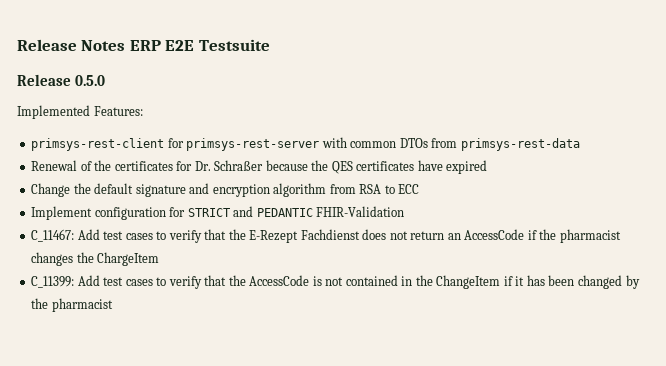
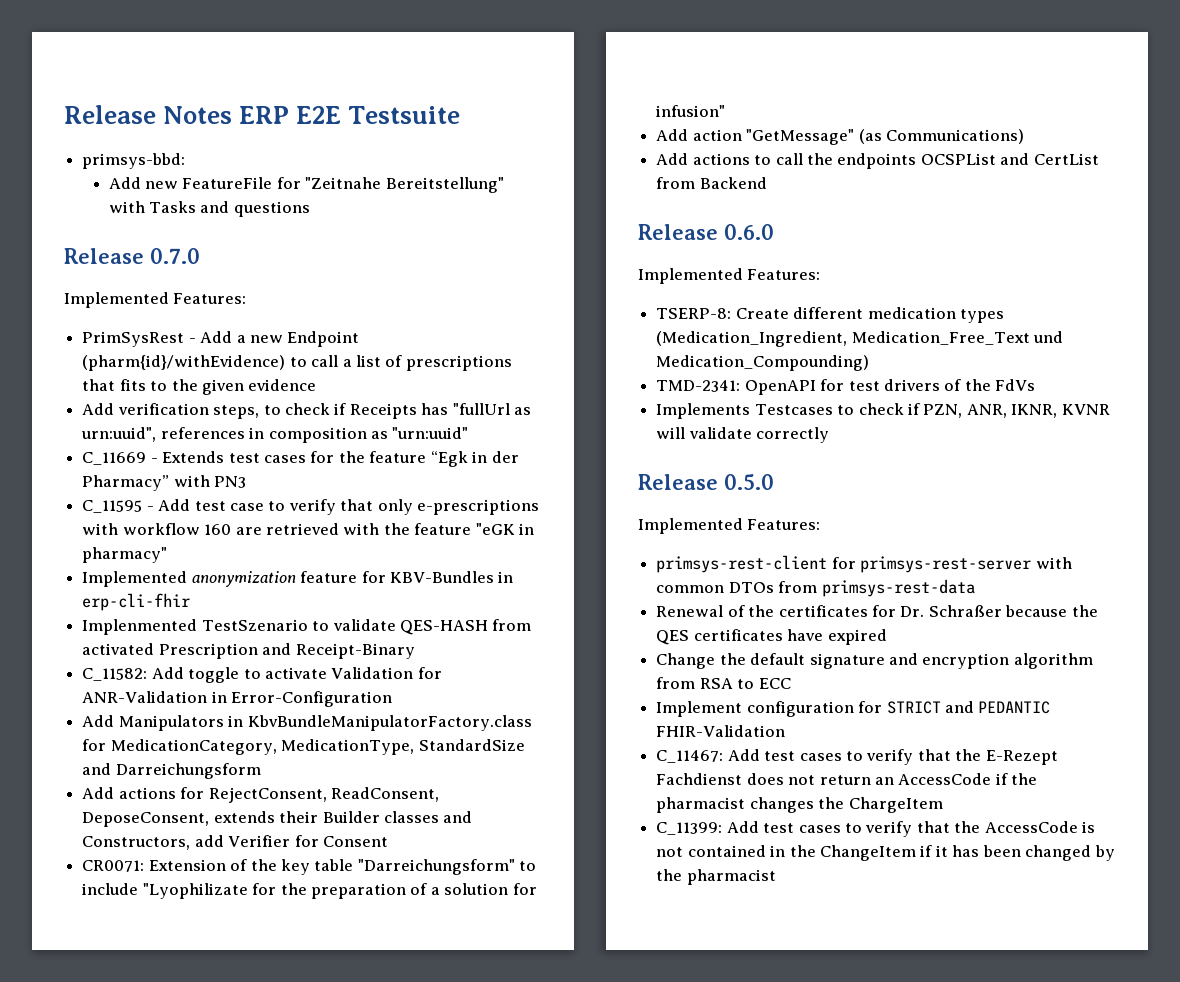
+ primsys-bbd:
+ Add new FeatureFile for "Zeitnahe Bereitstellung" with Tasks and questions
+ Release 0.7.0
+ Implemented Features:
+ PrimSysRest - Add a new Endpoint (pharm{id}/withEvidence) to call a list of prescriptions that fits to the given evidence
+ Add verification steps, to check if Receipts has "fullUrl as urn:uuid", references in composition as "urn:uuid"
+ C_11669 - Extends test cases for the feature “Egk in der Pharmacy” with PN3
+ C_11595 - Add test case to verify that only e-prescriptions with workflow 160 are retrieved with the feature "eGK in pharmacy"
+ Implemented anonymization feature for KBV-Bundles in erp-cli-fhir
+ Implenmented TestSzenario to validate QES-HASH from activated Prescription and Receipt-Binary
+ C_11582: Add toggle to activate Validation for ANR-Validation in Error-Configuration
+ Add Manipulators in KbvBundleManipulatorFactory.class for MedicationCategory, MedicationType, StandardSize and Darreichungsform
+ Add actions for RejectConsent, ReadConsent, DeposeConsent, extends their Builder classes and Constructors, add Verifier for Consent
+ CR0071: Extension of the key table "Darreichungsform" to include "Lyophilizate for the preparation of a solution for infusion"
+ Add action "GetMessage" (as Communications)
+ Add actions to call the endpoints OCSPList and CertList from Backend
+ Release 0.6.0
+ Implemented Features:
+ TSERP-8: Create different medication types (Medication_Ingredient, Medication_Free_Text und Medication_Compounding)
+ TMD-2341: OpenAPI for test drivers of the FdVs
+ Implements Testcases to check if PZN, ANR, IKNR, KVNR will validate correctly

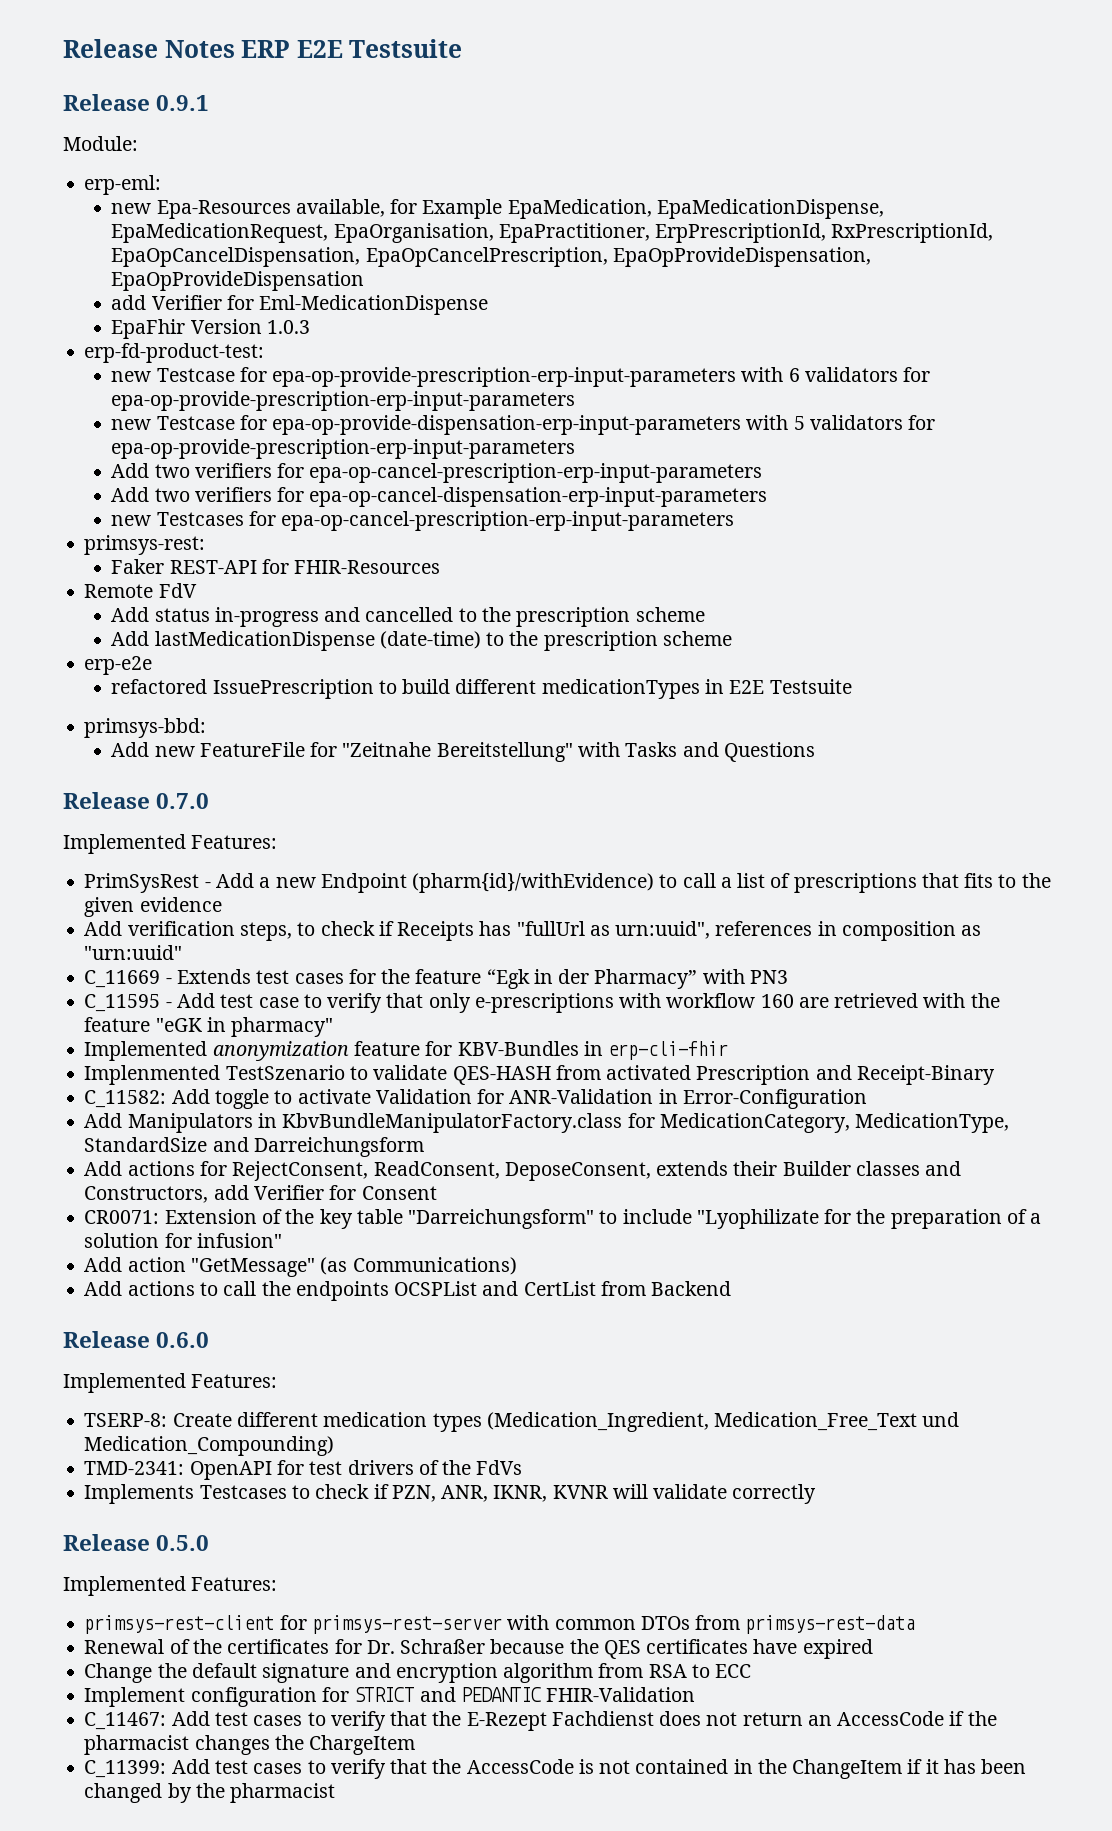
+ Release 0.9.1
+ Module:
+ erp-eml:
+ new Epa-Resources available, for Example EpaMedication, EpaMedicationDispense, EpaMedicationRequest, EpaOrganisation, EpaPractitioner, ErpPrescriptionId, RxPrescriptionId, EpaOpCancelDispensation, EpaOpCancelPrescription, EpaOpProvideDispensation, EpaOpProvideDispensation
+ add Verifier for Eml-MedicationDispense
+ EpaFhir Version 1.0.3
+ erp-fd-product-test:
+ new Testcase for epa-op-provide-prescription-erp-input-parameters with 6 validators for epa-op-provide-prescription-erp-input-parameters
+ new Testcase for epa-op-provide-dispensation-erp-input-parameters with 5 validators for epa-op-provide-prescription-erp-input-parameters
+ Add two verifiers for epa-op-cancel-prescription-erp-input-parameters
+ Add two verifiers for epa-op-cancel-dispensation-erp-input-parameters
+ new Testcases for epa-op-cancel-prescription-erp-input-parameters
+ primsys-rest:
+ Faker REST-API for FHIR-Resources
+ Remote FdV
+ Add status in-progress and cancelled to the prescription scheme
+ Add lastMedicationDispense (date-time) to the prescription scheme
+ erp-e2e
+ refactored IssuePrescription to build different medicationTypes in E2E Testsuite
- Add new FeatureFile for "Zeitnahe Bereitstellung" with Tasks and questions
+ Add new FeatureFile for "Zeitnahe Bereitstellung" with Tasks and Questions

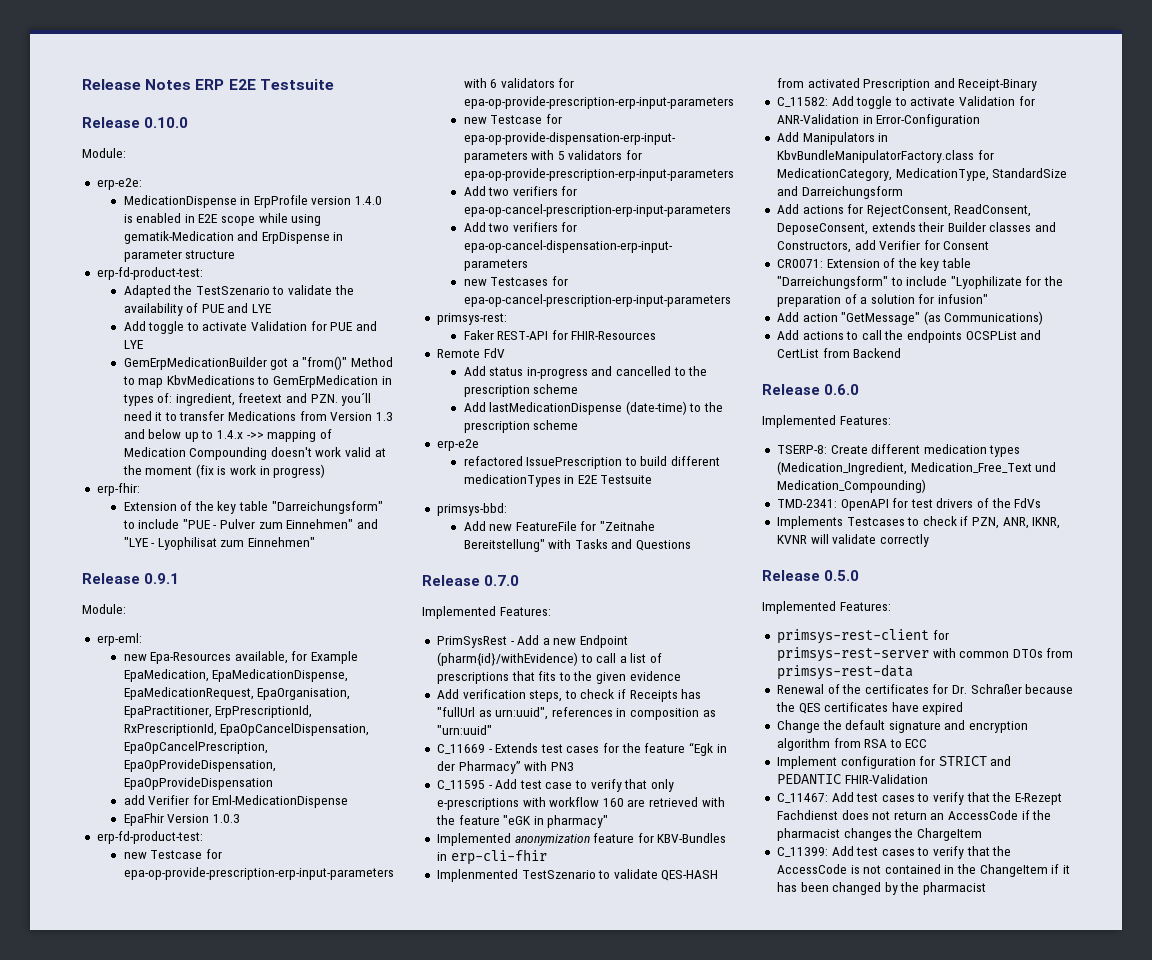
+ Release 0.10.0
+ Module:
+ erp-e2e:
+ MedicationDispense in ErpProfile version 1.4.0 is enabled in E2E scope while using gematik-Medication and ErpDispense in parameter structure
+ erp-fd-product-test:
+ Adapted the TestSzenario to validate the availability of PUE and LYE
+ Add toggle to activate Validation for PUE and LYE
+ GemErpMedicationBuilder got a "from()" Method to map KbvMedications to GemErpMedication in types of: ingredient, freetext and PZN. you´ll need it to transfer Medications from Version 1.3 and below up to 1.4.x ->> mapping of Medication Compounding doesn't work valid at the moment (fix is work in progress)
+ erp-fhir:
+ Extension of the key table "Darreichungsform" to include "PUE - Pulver zum Einnehmen" and "LYE - Lyophilisat zum Einnehmen"

